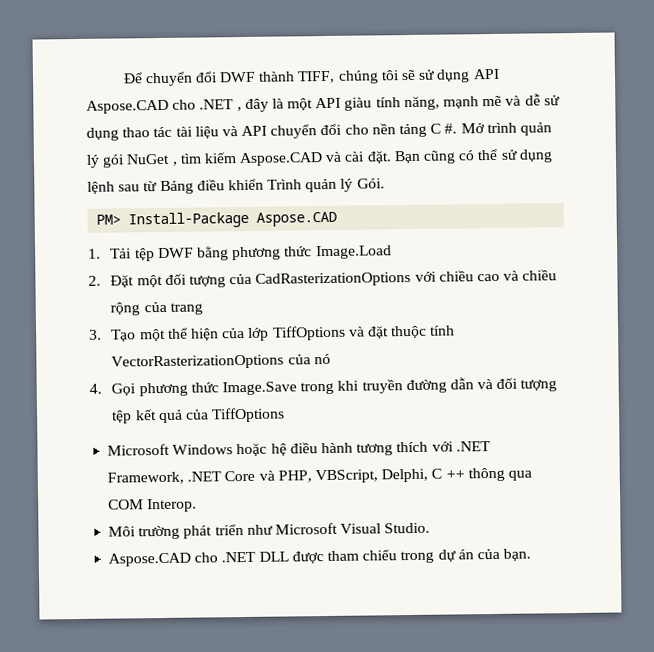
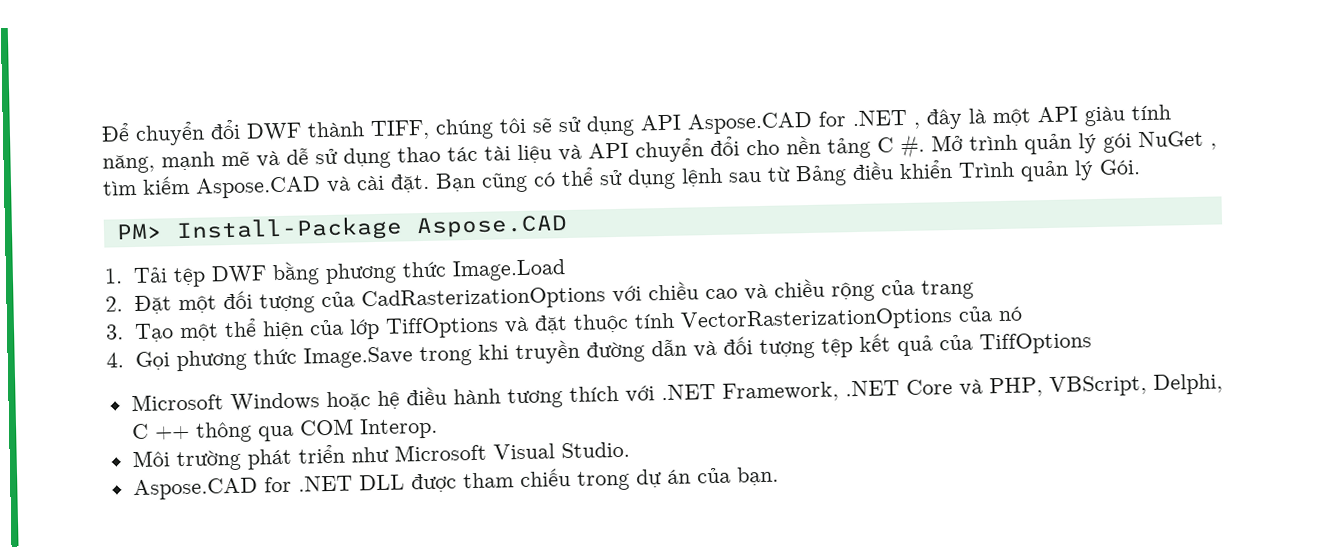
- Để chuyển đổi DWF thành TIFF, chúng tôi sẽ sử dụng API Aspose.CAD cho .NET , đây là một API giàu tính năng, mạnh mẽ và dễ sử dụng thao tác tài liệu và API chuyển đổi cho nền tảng C #.
+ Để chuyển đổi DWF thành TIFF, chúng tôi sẽ sử dụng API Aspose.CAD for .NET , đây là một API giàu tính năng, mạnh mẽ và dễ sử dụng thao tác tài liệu và API chuyển đổi cho nền tảng C #.
- Aspose.CAD cho .NET DLL được tham chiếu trong dự án của bạn.
+ Aspose.CAD for .NET DLL được tham chiếu trong dự án của bạn.

